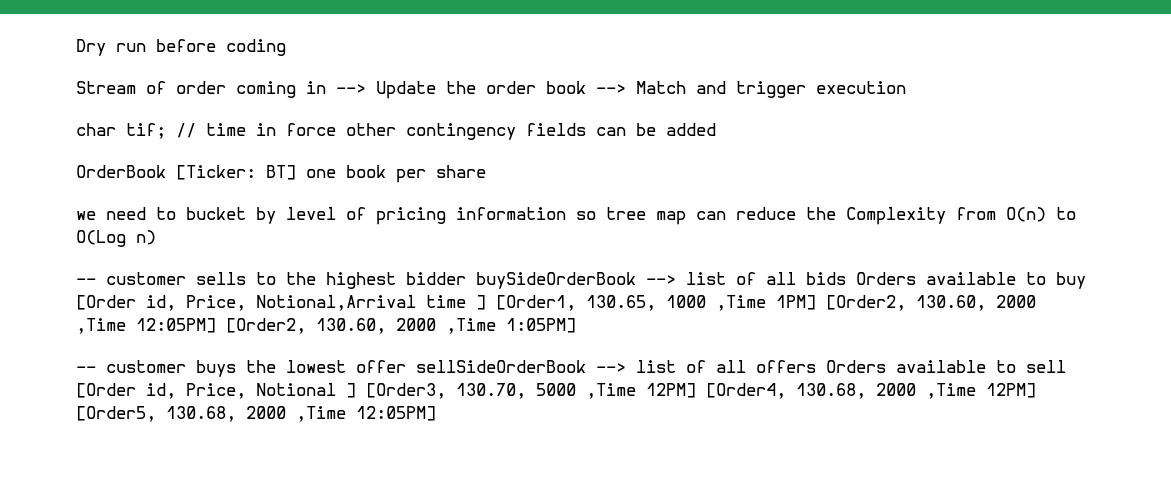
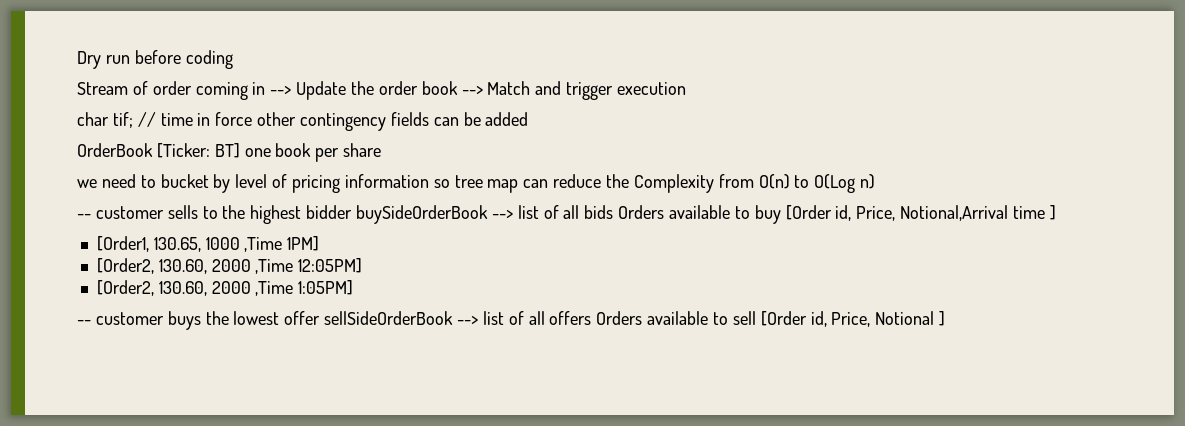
- -- customer sells to the highest bidder buySideOrderBook --> list of all bids Orders available to buy [Order id, Price, Notional,Arrival time ] [Order1, 130.65, 1000 ,Time 1PM] [Order2, 130.60, 2000 ,Time 12:05PM] [Order2, 130.60, 2000 ,Time 1:05PM]
+ -- customer sells to the highest bidder buySideOrderBook --> list of all bids Orders available to buy [Order id, Price, Notional,Arrival time ]
+ [Order1, 130.65, 1000 ,Time 1PM]
+ [Order2, 130.60, 2000 ,Time 12:05PM]
+ [Order2, 130.60, 2000 ,Time 1:05PM]
- -- customer buys the lowest offer sellSideOrderBook --> list of all offers Orders available to sell [Order id, Price, Notional ] [Order3, 130.70, 5000 ,Time 12PM] [Order4, 130.68, 2000 ,Time 12PM] [Order5, 130.68, 2000 ,Time 12:05PM]
+ -- customer buys the lowest offer sellSideOrderBook --> list of all offers Orders available to sell [Order id, Price, Notional ]

